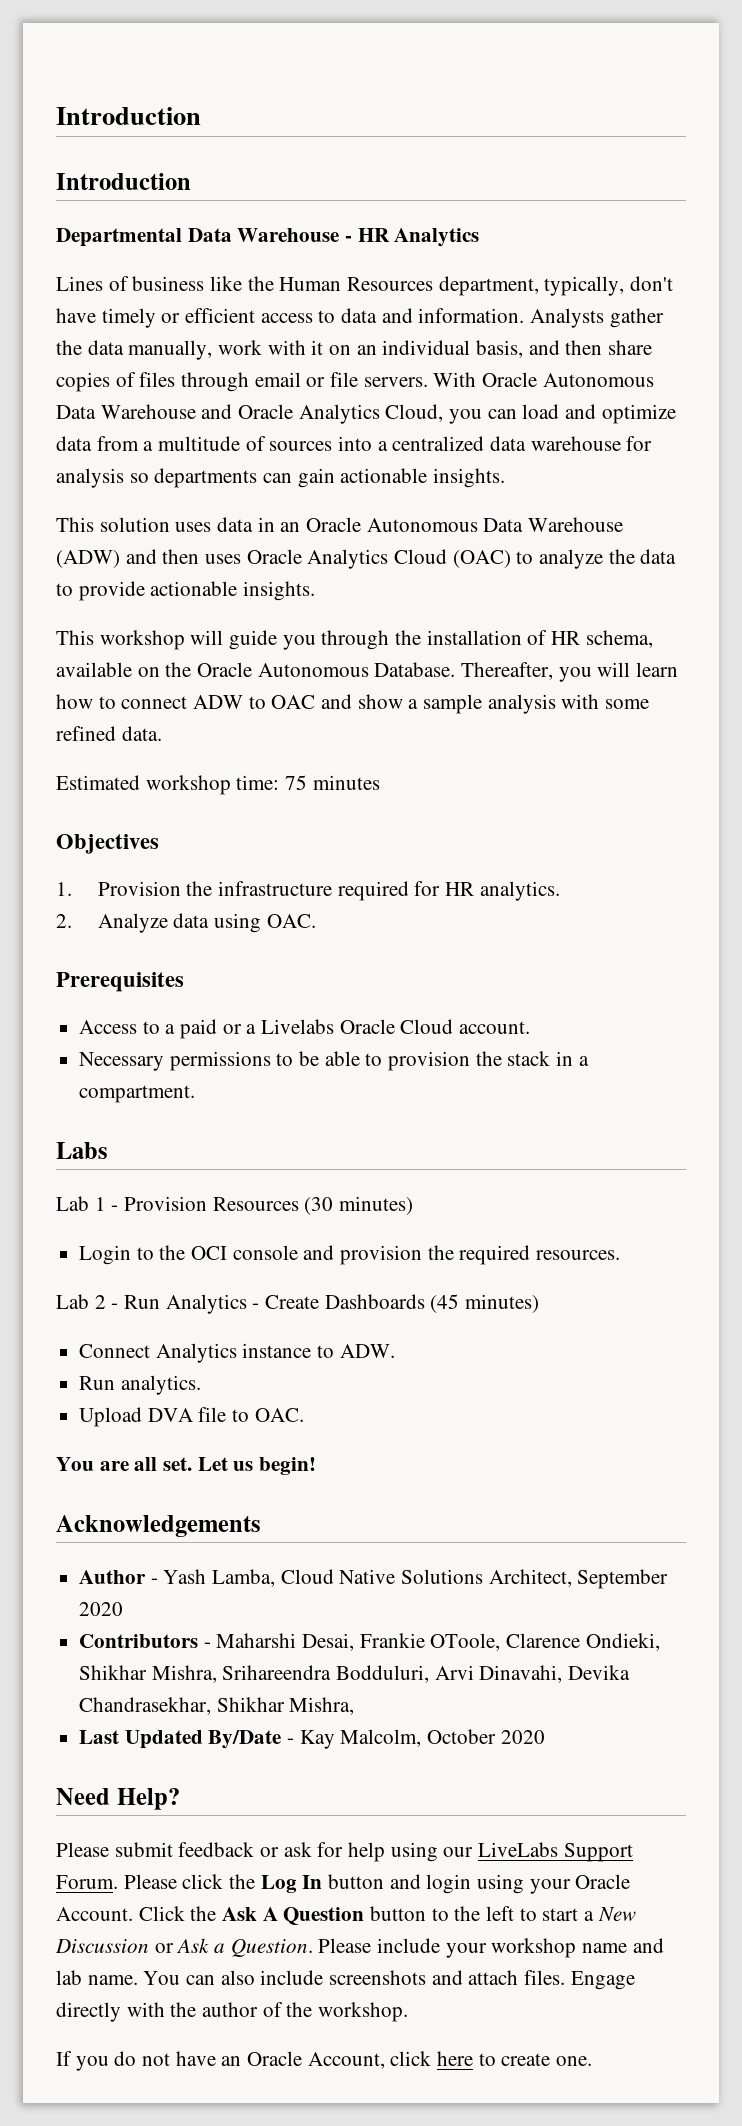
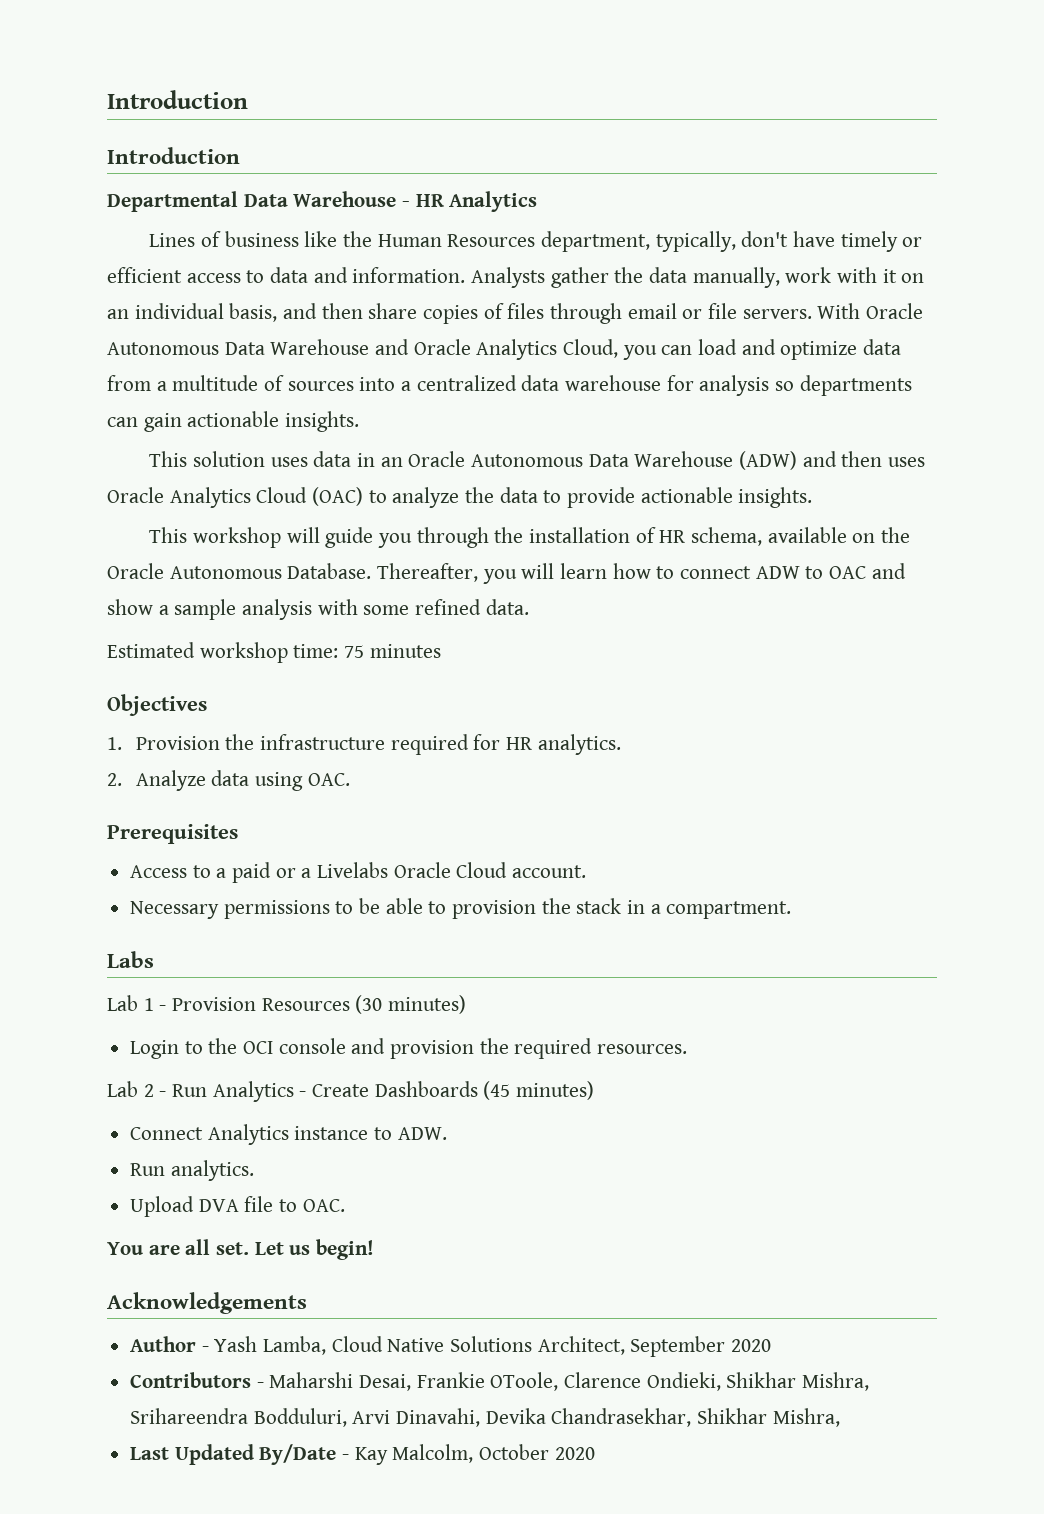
- Need Help?
- Please submit feedback or ask for help using our LiveLabs Support Forum. Please click the Log In button and login using your Oracle Account. Click the Ask A Question button to the left to start a New Discussion or Ask a Question. Please include your workshop name and lab name. You can also include screenshots and attach files. Engage directly with the author of the workshop.
- If you do not have an Oracle Account, click here to create one.

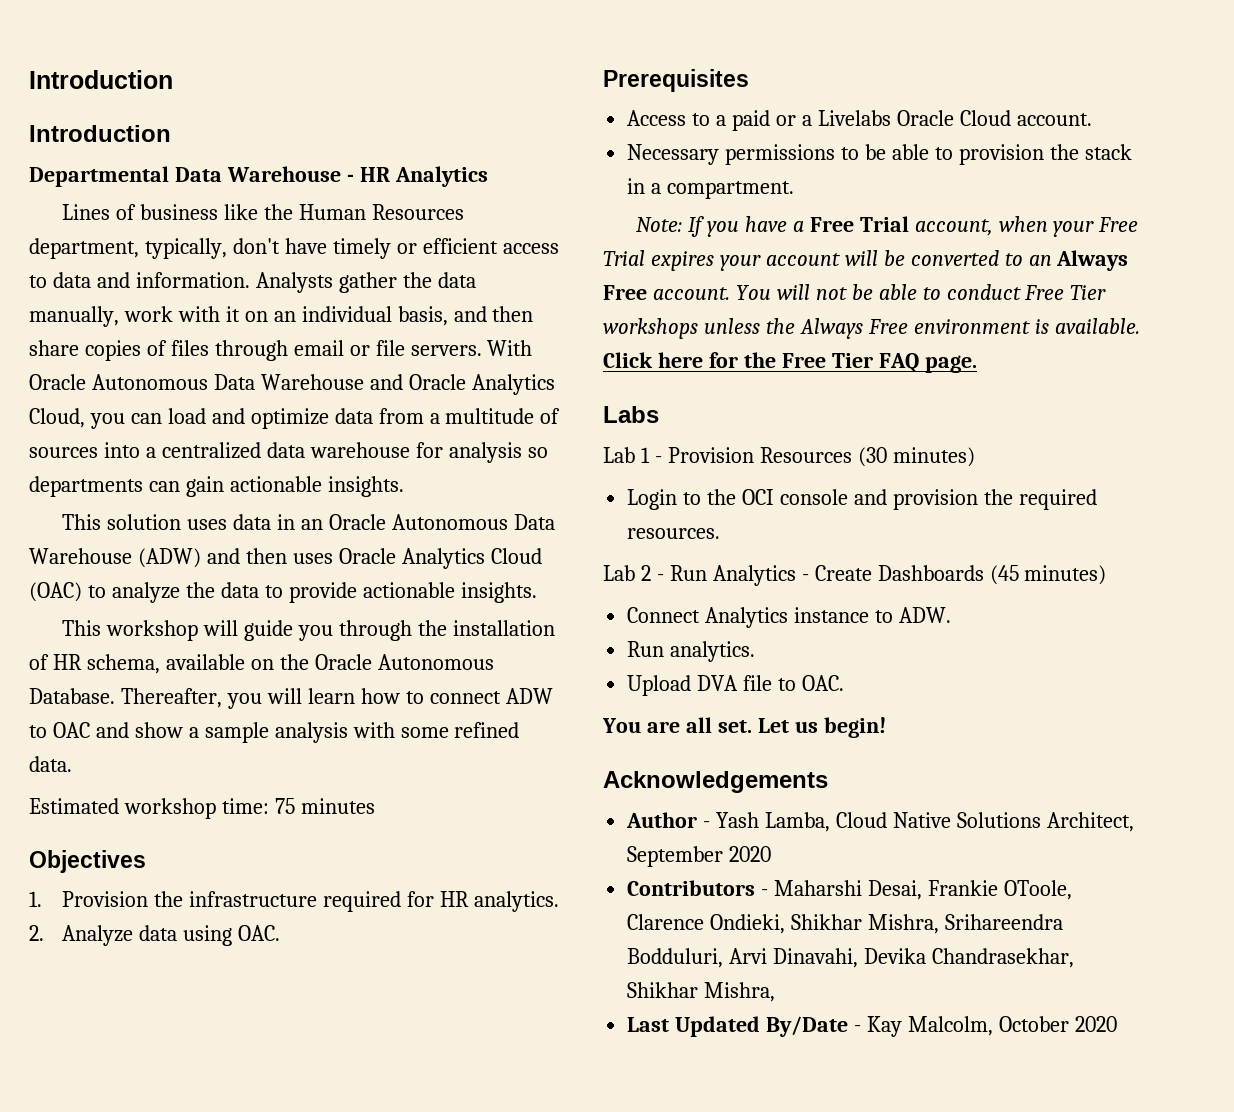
+ Note: If you have a Free Trial account, when your Free Trial expires your account will be converted to an Always Free account. You will not be able to conduct Free Tier workshops unless the Always Free environment is available. Click here for the Free Tier FAQ page.

